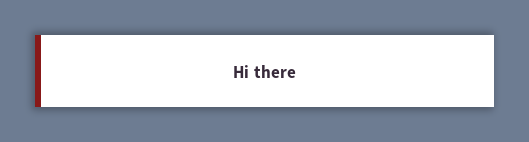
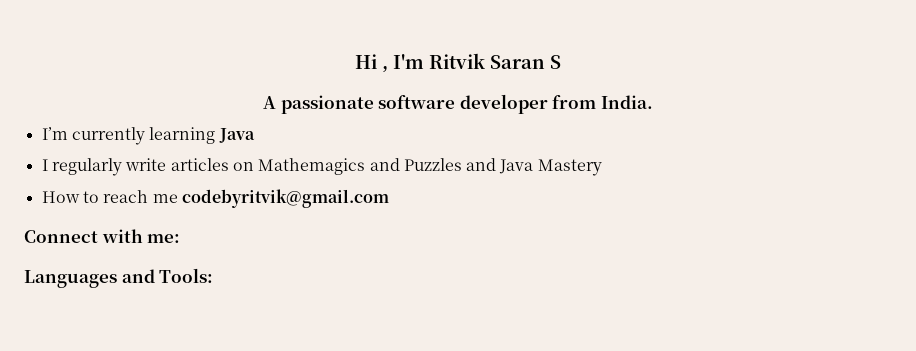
- Hi there
+ Hi , I'm Ritvik Saran S
+ A passionate software developer from India.
+ I’m currently learning Java
+ I regularly write articles on Mathemagics and Puzzles and Java Mastery
+ How to reach me codebyritvik@gmail.com
+ Connect with me:
+ Languages and Tools:

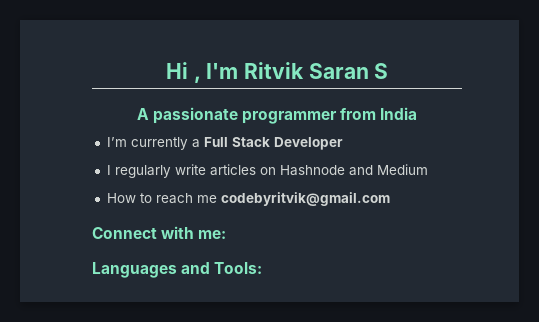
- A passionate software developer from India.
- I’m currently learning Java
+ A passionate programmer from India
+ I’m currently a Full Stack Developer
- I regularly write articles on Mathemagics and Puzzles and Java Mastery
+ I regularly write articles on Hashnode and Medium

